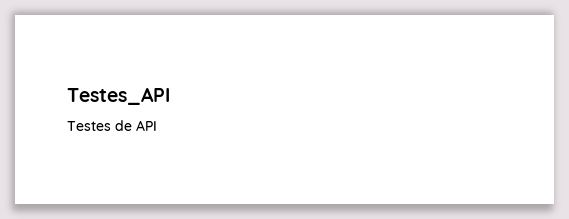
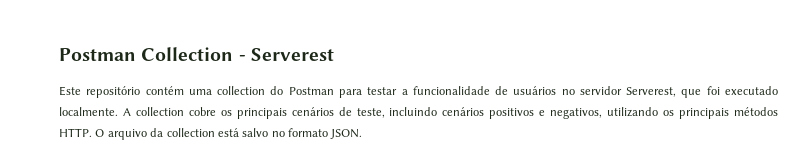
- Testes_API
- Testes de API
+ Postman Collection - Serverest
+ Este repositório contém uma collection do Postman para testar a funcionalidade de usuários no servidor Serverest, que foi executado localmente. A collection cobre os principais cenários de teste, incluindo cenários positivos e negativos, utilizando os principais métodos HTTP. O arquivo da collection está salvo no formato JSON.

